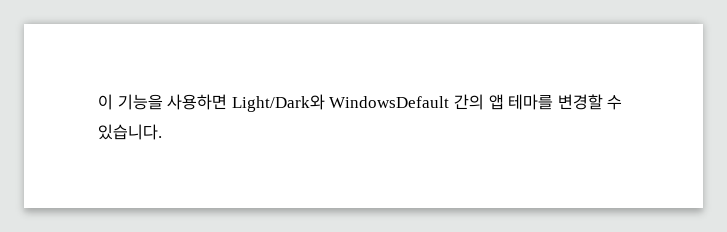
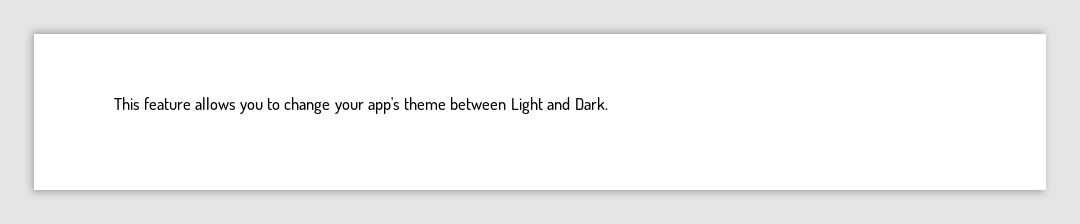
- 이 기능을 사용하면 Light/Dark와 WindowsDefault 간의 앱 테마를 변경할 수 있습니다.
+ This feature allows you to change your app's theme between Light and Dark.

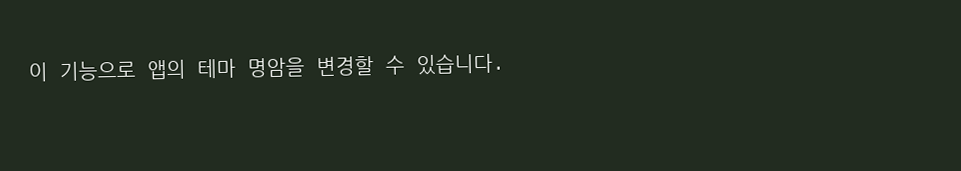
- This feature allows you to change your app's theme between Light and Dark.
+ 이 기능으로 앱의 테마 명암을 변경할 수 있습니다.

